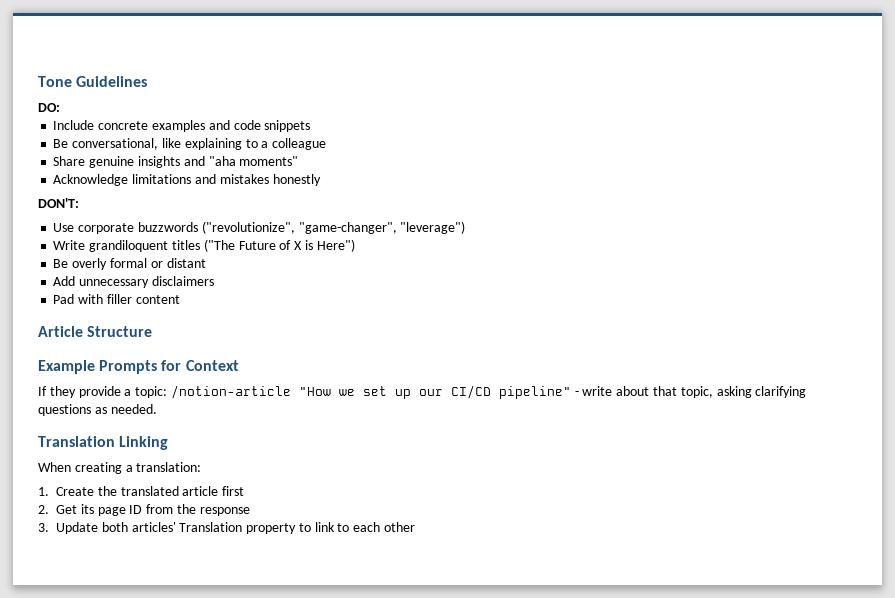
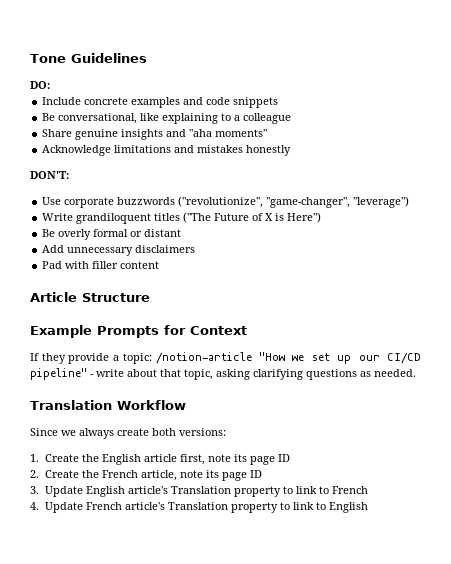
- Translation Linking
- When creating a translation:
- 1. Create the translated article first
- 2. Get its page ID from the response
+ Translation Workflow
+ Since we always create both versions:
+ 1. Create the English article first, note its page ID
+ 2. Create the French article, note its page ID
- 3. Update both articles' Translation property to link to each other
+ 3. Update English article's Translation property to link to French
+ 4. Update French article's Translation property to link to English

